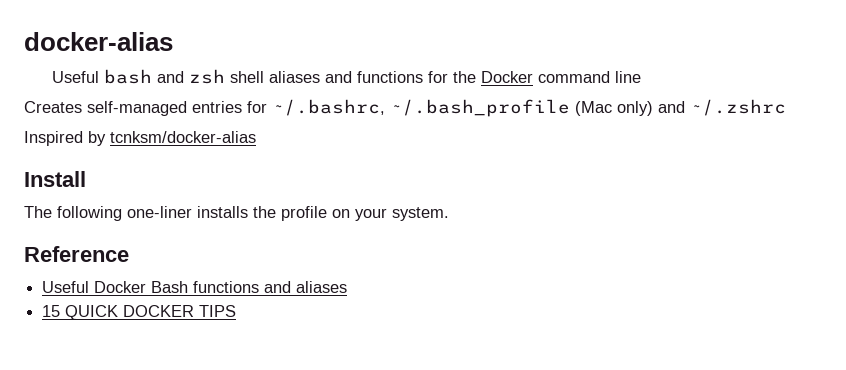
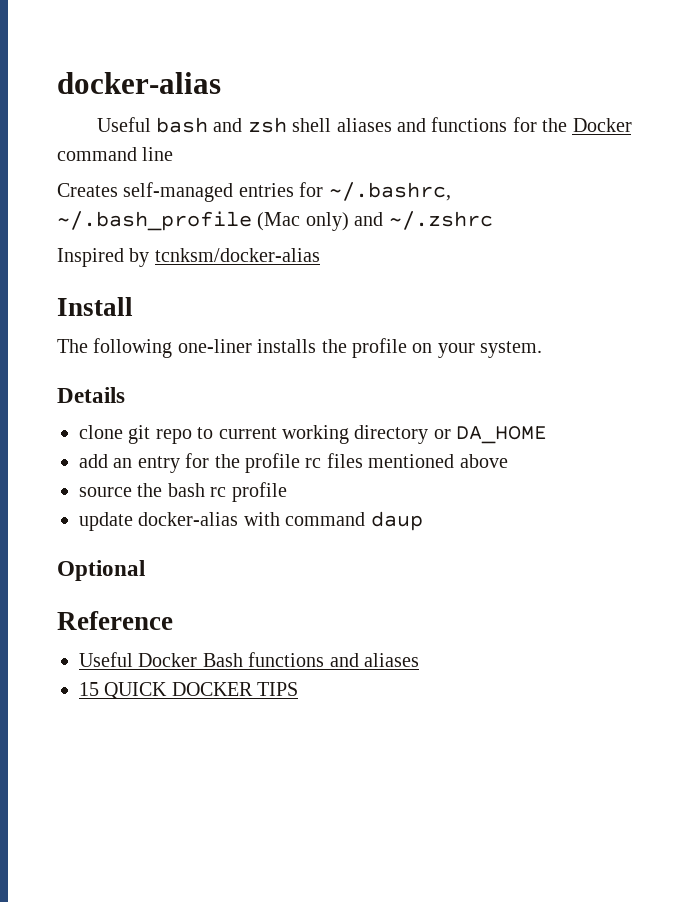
+ Details
+ clone git repo to current working directory or DA_HOME
+ add an entry for the profile rc files mentioned above
+ source the bash rc profile
+ update docker-alias with command daup
+ Optional

